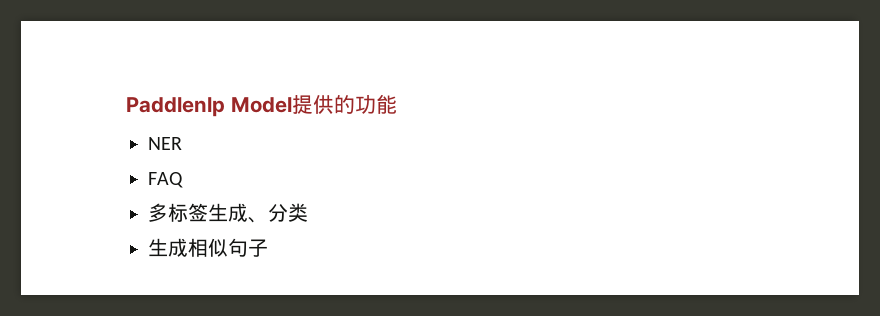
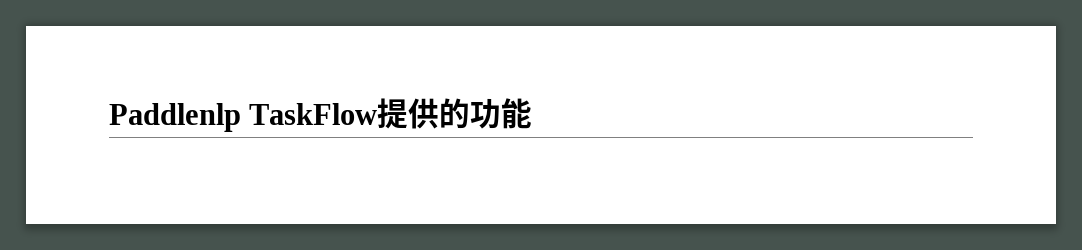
- Paddlenlp Model提供的功能
+ Paddlenlp TaskFlow提供的功能
- NER
- FAQ
- 多标签生成、分类
- 生成相似句子

